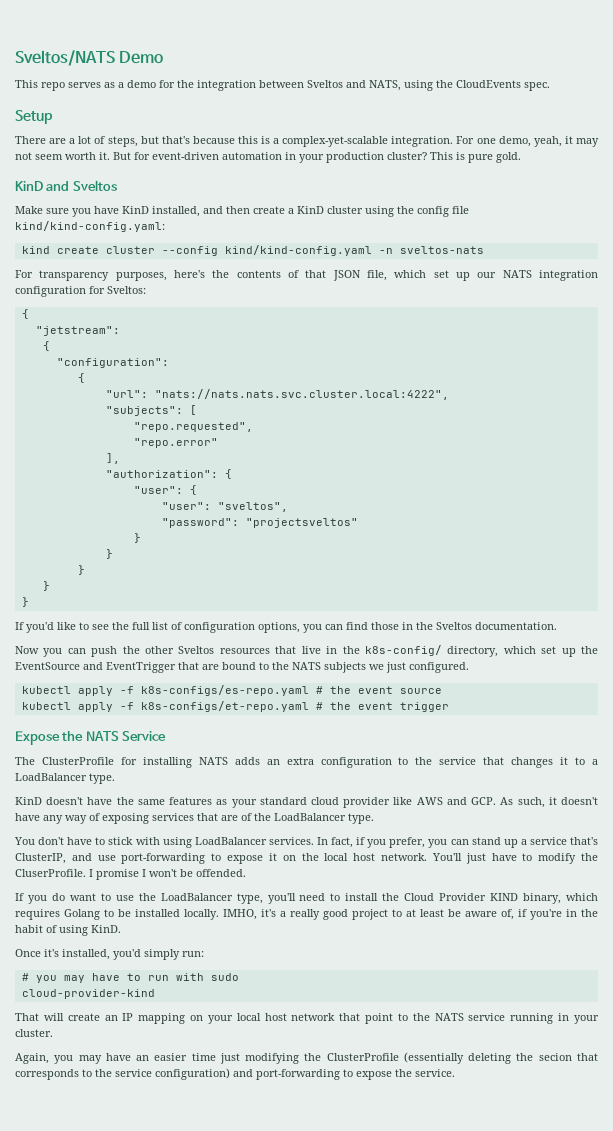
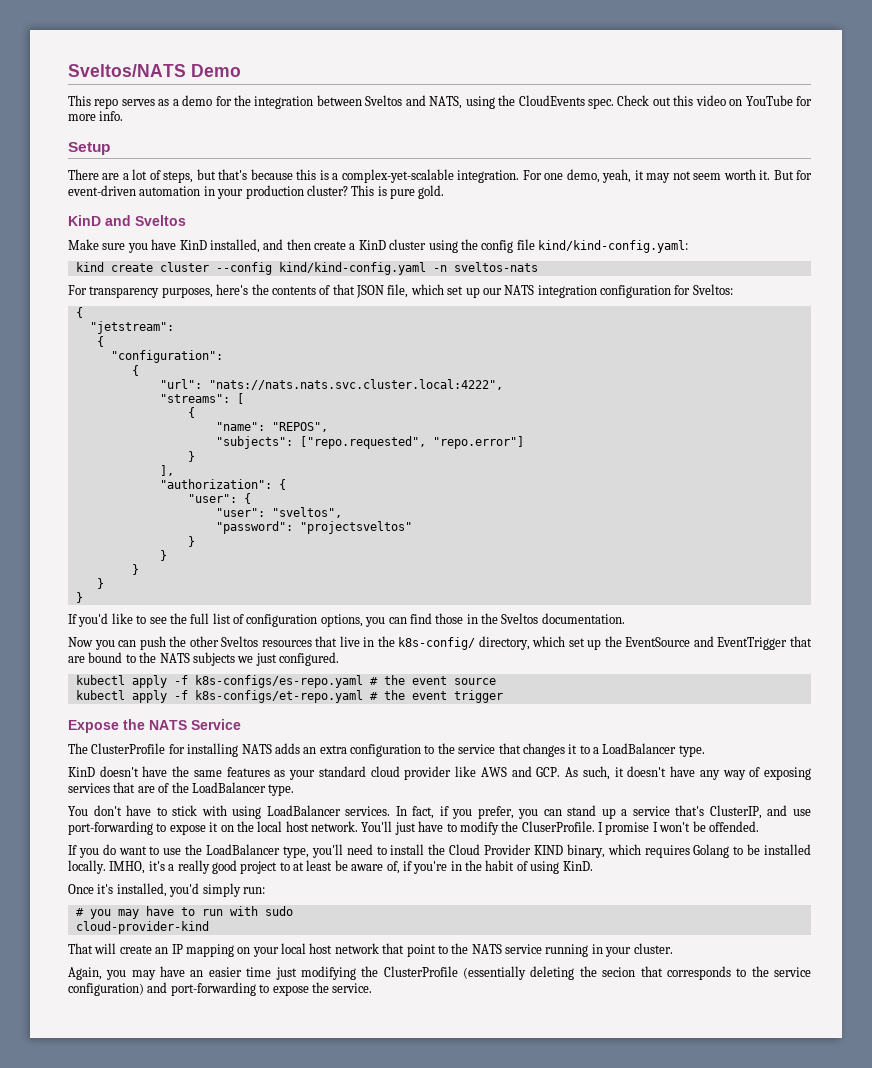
+ Check out this video on YouTube for more info.
- "subjects": [
- "repo.requested",
- "repo.error"
+ "streams": [
+ {
+ "name": "REPOS",
+ "subjects": ["repo.requested", "repo.error"]
+ }

